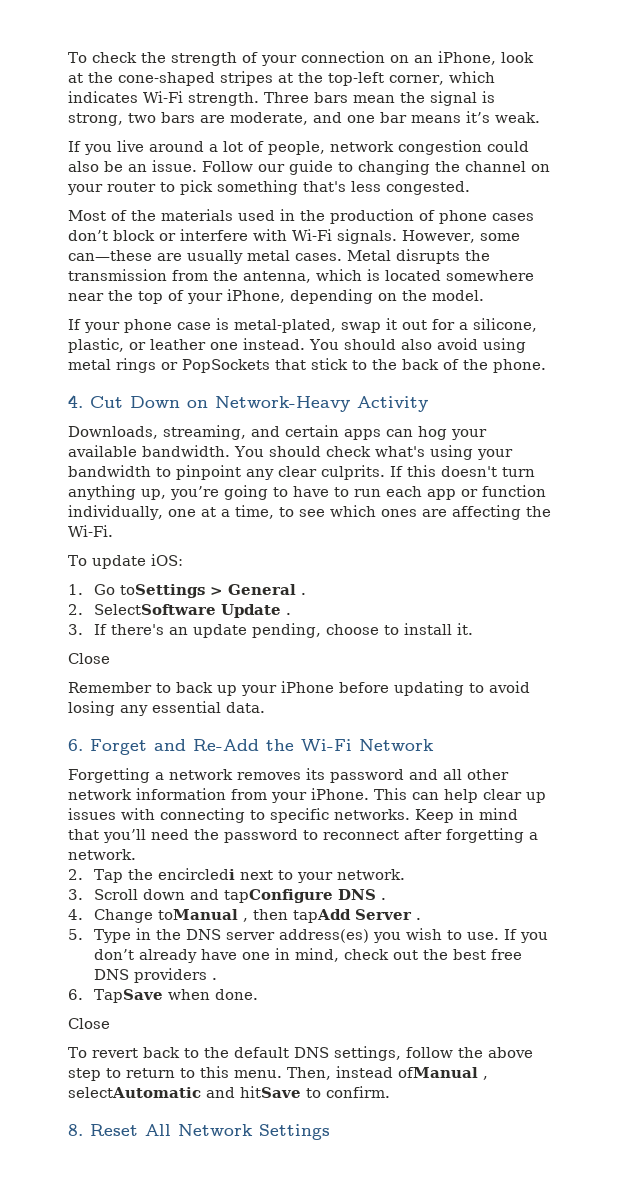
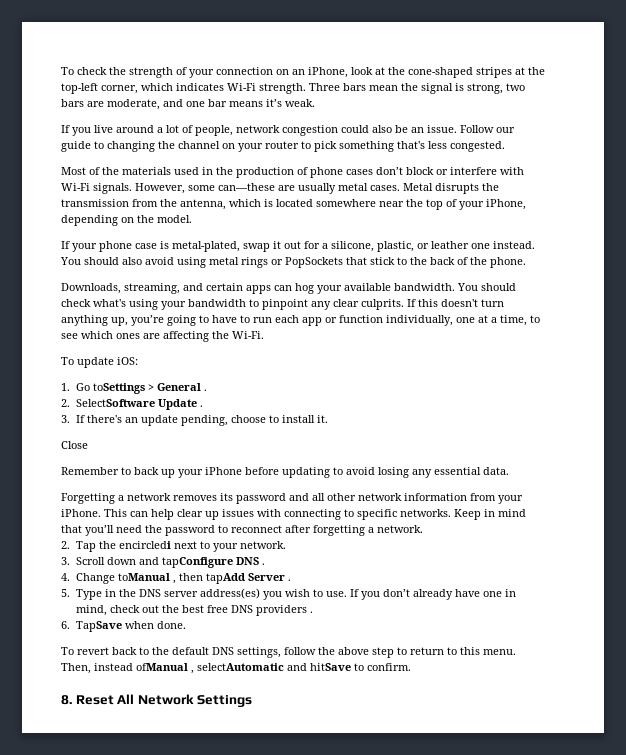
- 4. Cut Down on Network-Heavy Activity
- 6. Forget and Re-Add the Wi-Fi Network
  6. TapSave when done.
- Close

